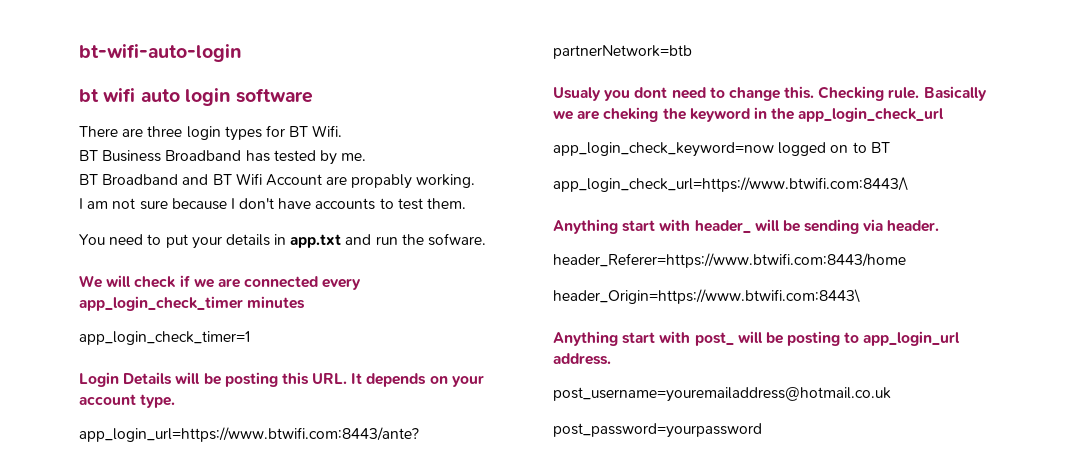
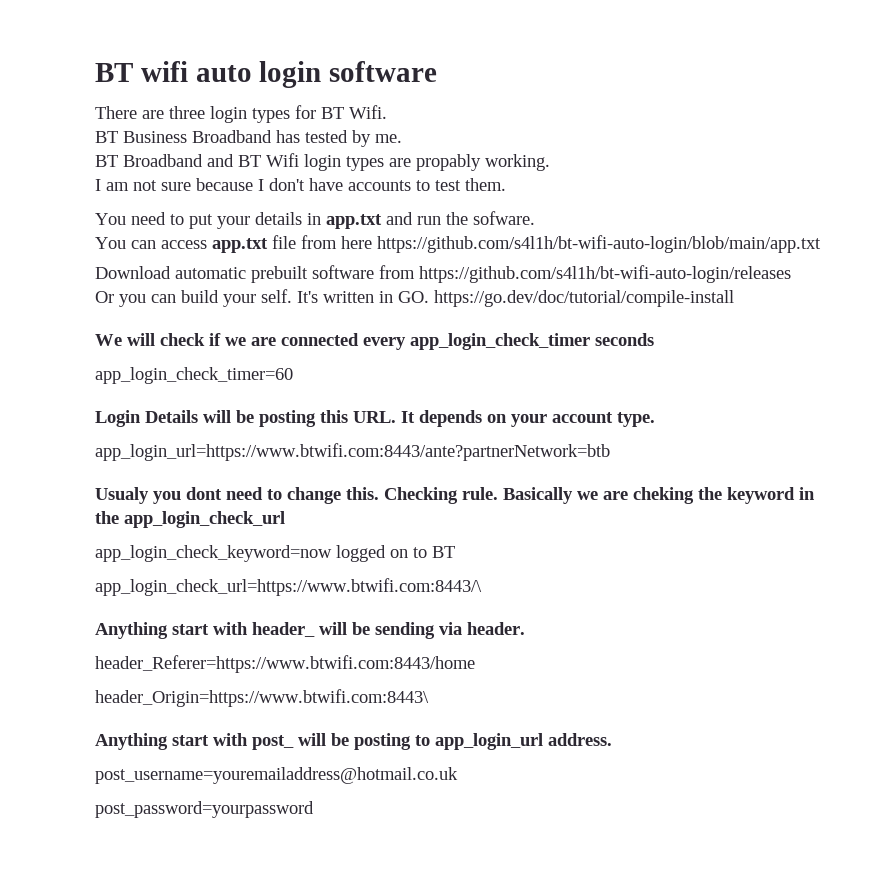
- bt-wifi-auto-login
- bt wifi auto login software
+ BT wifi auto login software
- BT Broadband and BT Wifi Account are propably working.
+ BT Broadband and BT Wifi login types are propably working.
+ You can access app.txt file from here https://github.com/s4l1h/bt-wifi-auto-login/blob/main/app.txt
+ Download automatic prebuilt software from https://github.com/s4l1h/bt-wifi-auto-login/releases
+ Or you can build your self. It's written in GO. https://go.dev/doc/tutorial/compile-install
- We will check if we are connected every app_login_check_timer minutes
- app_login_check_timer=1
+ We will check if we are connected every app_login_check_timer seconds
+ app_login_check_timer=60

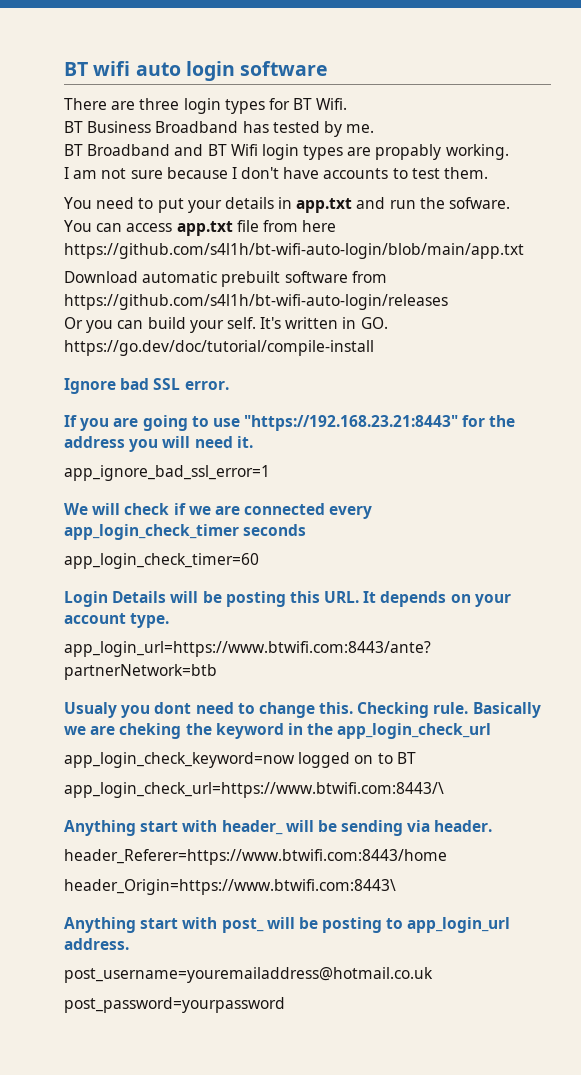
+ Ignore bad SSL error.
+ If you are going to use "https://192.168.23.21:8443" for the address you will need it.
+ app_ignore_bad_ssl_error=1

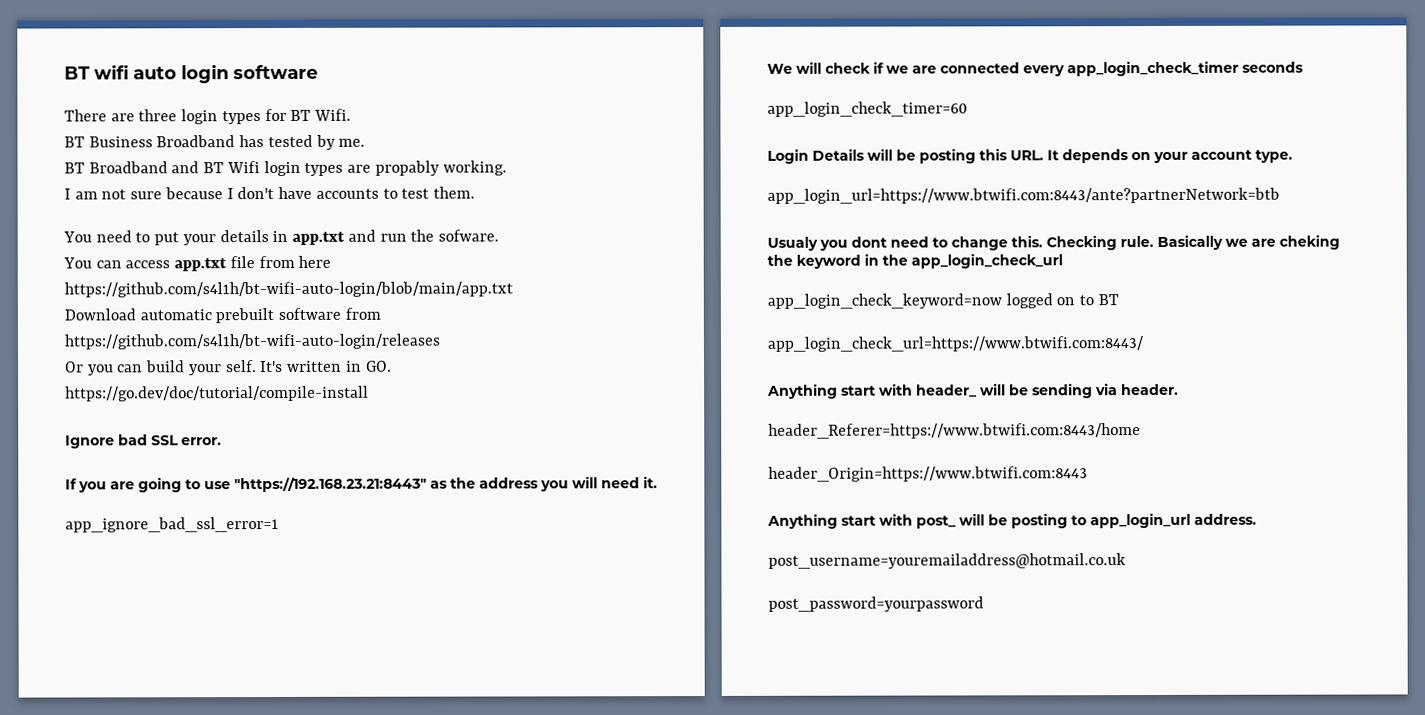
- If you are going to use "https://192.168.23.21:8443" for the address you will need it.
+ If you are going to use "https://192.168.23.21:8443" as the address you will need it.
- app_login_check_url=https://www.btwifi.com:8443/\
+ app_login_check_url=https://www.btwifi.com:8443/
- header_Origin=https://www.btwifi.com:8443\
+ header_Origin=https://www.btwifi.com:8443

